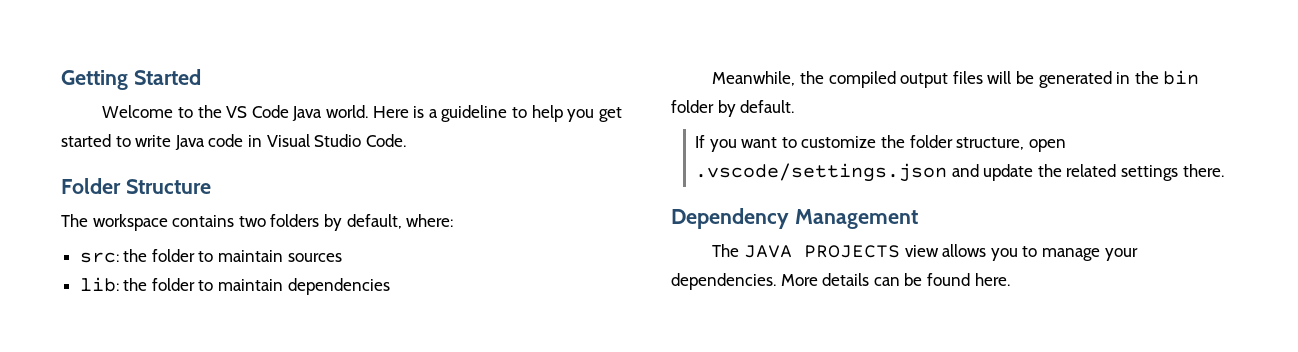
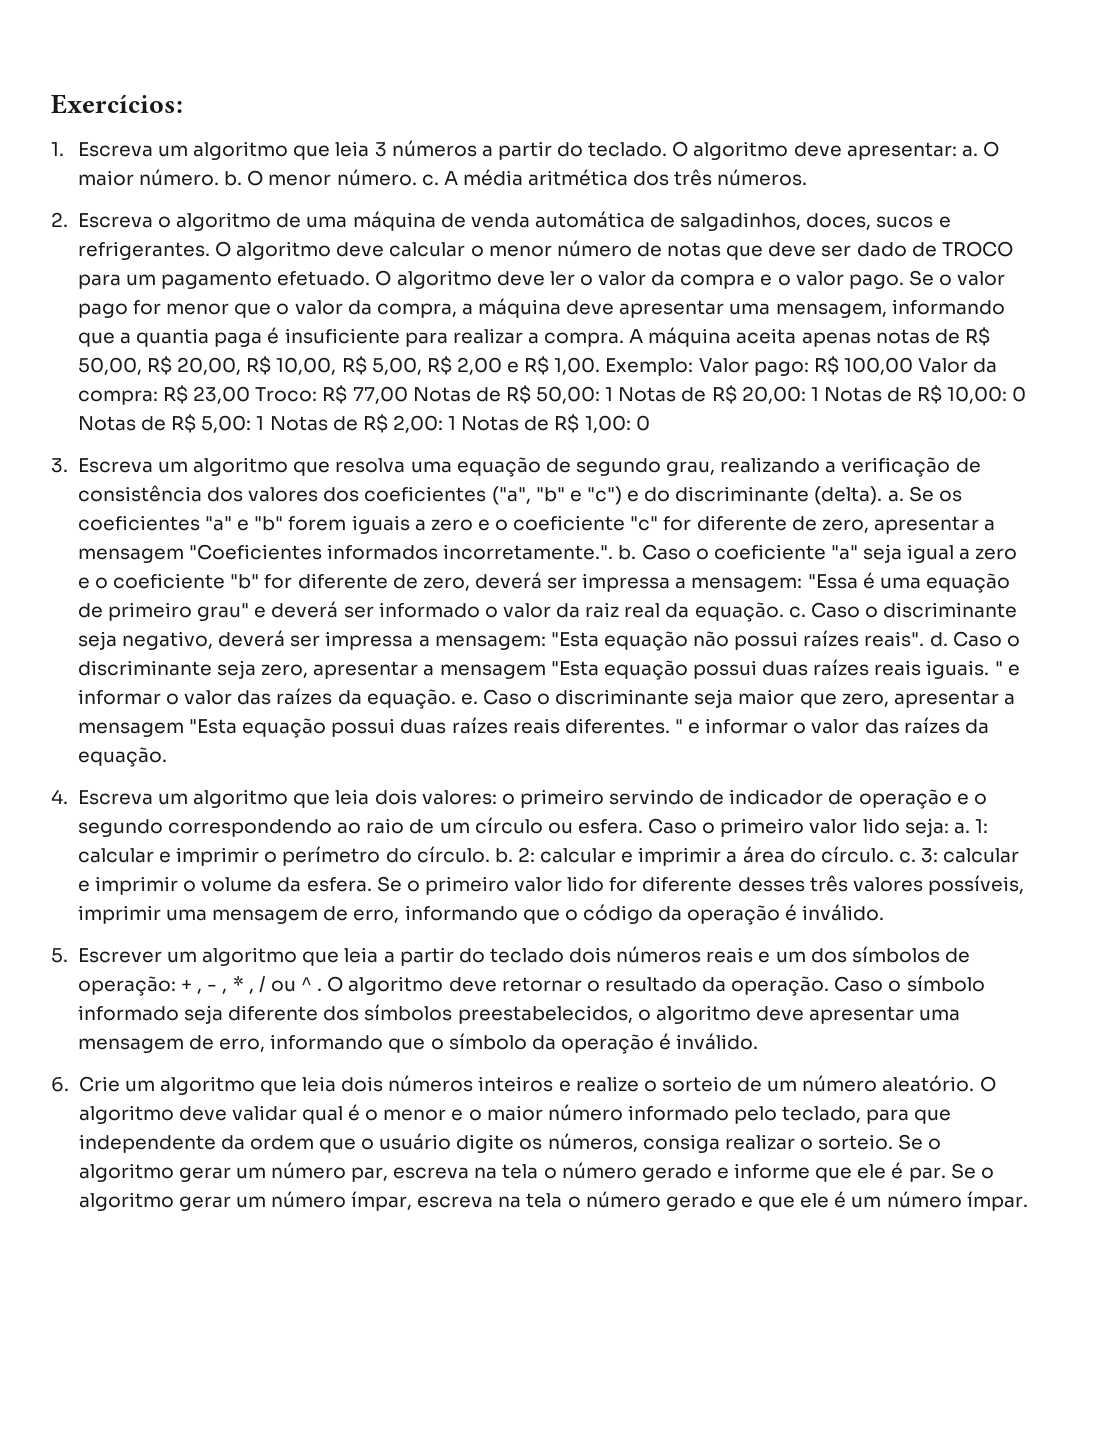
- Getting Started
- Welcome to the VS Code Java world. Here is a guideline to help you get started to write Java code in Visual Studio Code.
- Folder Structure
- The workspace contains two folders by default, where:
- src: the folder to maintain sources
- lib: the folder to maintain dependencies
- Meanwhile, the compiled output files will be generated in the bin folder by default.
- If you want to customize the folder structure, open .vscode/settings.json and update the related settings there.
- Dependency Management
- The JAVA PROJECTS view allows you to manage your dependencies. More details can be found here.
+ Exercícios:
+ 1. Escreva um algoritmo que leia 3 números a partir do teclado. O algoritmo deve apresentar: a. O maior número. b. O menor número. c. A média aritmética dos três números.
+ 2. Escreva o algoritmo de uma máquina de venda automática de salgadinhos, doces, sucos e refrigerantes. O algoritmo deve calcular o menor número de notas que deve ser dado de TROCO para um pagamento efetuado. O algoritmo deve ler o valor da compra e o valor pago. Se o valor pago for menor que o valor da compra, a máquina deve apresentar uma mensagem, informando que a quantia paga é insuficiente para realizar a compra. A máquina aceita apenas notas de R$ 50,00, R$ 20,00, R$ 10,00, R$ 5,00, R$ 2,00 e R$ 1,00. Exemplo: Valor pago: R$ 100,00 Valor da compra: R$ 23,00 Troco: R$ 77,00 Notas de R$ 50,00: 1 Notas de R$ 20,00: 1 Notas de R$ 10,00: 0 Notas de R$ 5,00: 1 Notas de R$ 2,00: 1 Notas de R$ 1,00: 0
+ 3. Escreva um algoritmo que resolva uma equação de segundo grau, realizando a verificação de consistência dos valores dos coeficientes ("a", "b" e "c") e do discriminante (delta). a. Se os coeficientes "a" e "b" forem iguais a zero e o coeficiente "c" for diferente de zero, apresentar a mensagem "Coeficientes informados incorretamente.". b. Caso o coeficiente "a" seja igual a zero e o coeficiente "b" for diferente de zero, deverá ser impressa a mensagem: "Essa é uma equação de primeiro grau" e deverá ser informado o valor da raiz real da equação. c. Caso o discriminante seja negativo, deverá ser impressa a mensagem: "Esta equação não possui raízes reais". d. Caso o discriminante seja zero, apresentar a mensagem "Esta equação possui duas raízes reais iguais. " e informar o valor das raízes da equação. e. Caso o discriminante seja maior que zero, apresentar a mensagem "Esta equação possui duas raízes reais diferentes. " e informar o valor das raízes da equação.
+ 4. Escreva um algoritmo que leia dois valores: o primeiro servindo de indicador de operação e o segundo correspondendo ao raio de um círculo ou esfera. Caso o primeiro valor lido seja: a. 1: calcular e imprimir o perímetro do círculo. b. 2: calcular e imprimir a área do círculo. c. 3: calcular e imprimir o volume da esfera. Se o primeiro valor lido for diferente desses três valores possíveis, imprimir uma mensagem de erro, informando que o código da operação é inválido.
+ 5. Escrever um algoritmo que leia a partir do teclado dois números reais e um dos símbolos de operação: + , - , * , / ou ^ . O algoritmo deve retornar o resultado da operação. Caso o símbolo informado seja diferente dos símbolos preestabelecidos, o algoritmo deve apresentar uma mensagem de erro, informando que o símbolo da operação é inválido.
+ 6. Crie um algoritmo que leia dois números inteiros e realize o sorteio de um número aleatório. O algoritmo deve validar qual é o menor e o maior número informado pelo teclado, para que independente da ordem que o usuário digite os números, consiga realizar o sorteio. Se o algoritmo gerar um número par, escreva na tela o número gerado e informe que ele é par. Se o algoritmo gerar um número ímpar, escreva na tela o número gerado e que ele é um número ímpar.

